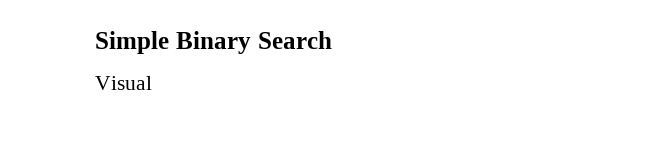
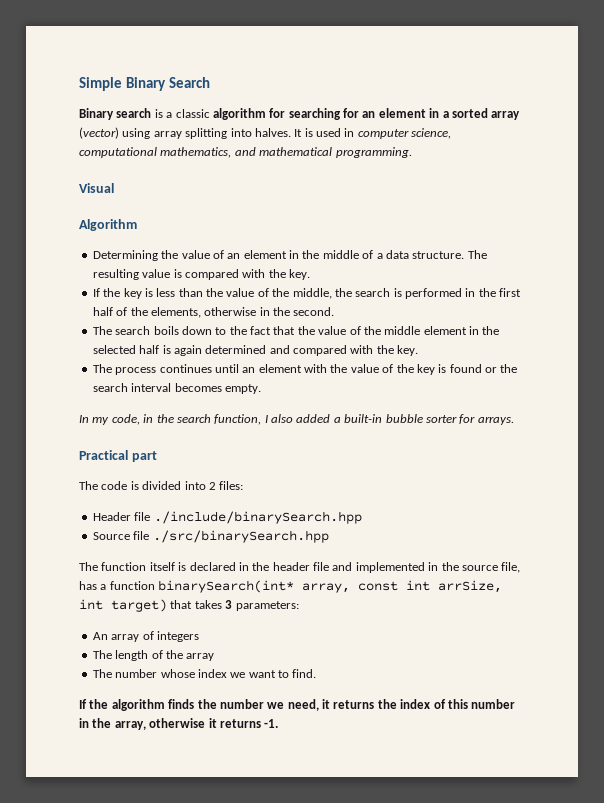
+ Binary search is a classic algorithm for searching for an element in a sorted array (vector) using array splitting into halves. It is used in computer science, computational mathematics, and mathematical programming.
  Visual
+ Algorithm
+ Determining the value of an element in the middle of a data structure. The resulting value is compared with the key.
+ If the key is less than the value of the middle, the search is performed in the first half of the elements, otherwise in the second.
+ The search boils down to the fact that the value of the middle element in the selected half is again determined and compared with the key.
+ The process continues until an element with the value of the key is found or the search interval becomes empty.
+ In my code, in the search function, I also added a built-in bubble sorter for arrays.
+ Practical part
+ The code is divided into 2 files:
+ Header file ./include/binarySearch.hpp
+ Source file ./src/binarySearch.hpp
+ The function itself is declared in the header file and implemented in the source file, has a function binarySearch(int* array, const int arrSize, int target) that takes 3 parameters:
+ An array of integers
+ The length of the array
+ The number whose index we want to find.
+ If the algorithm finds the number we need, it returns the index of this number in the array, otherwise it returns -1.

